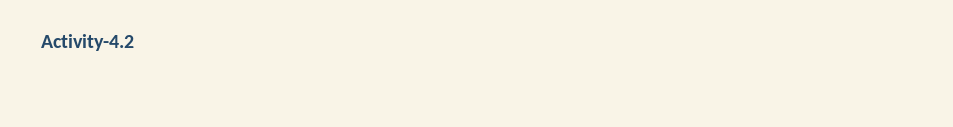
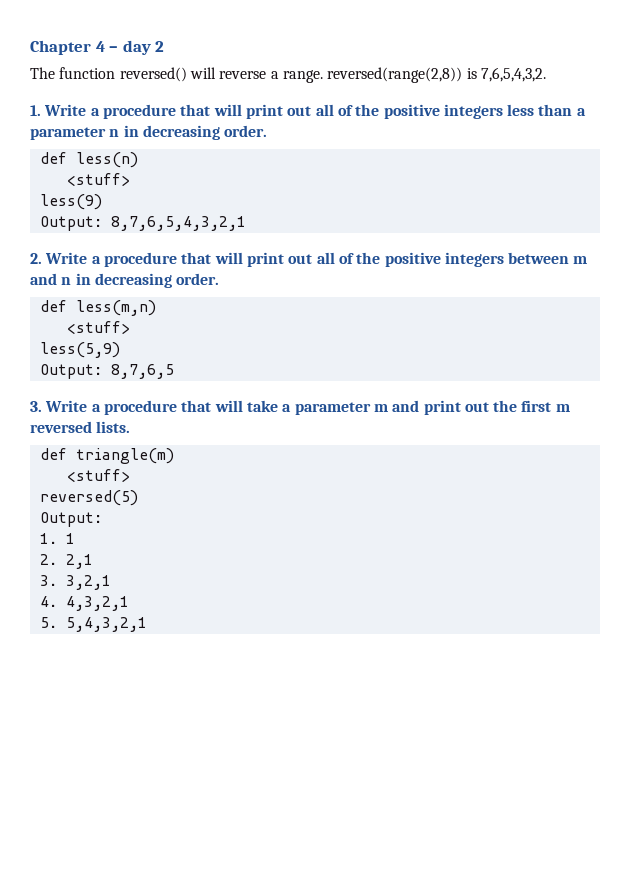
- Activity-4.2
+ Chapter 4 – day 2
+ The function reversed() will reverse a range. reversed(range(2,8)) is 7,6,5,4,3,2.
+ 1. Write a procedure that will print out all of the positive integers less than a parameter n in decreasing order.
+ def less(n)
+ <stuff>
+ less(9)
+ Output: 8,7,6,5,4,3,2,1
+ 2. Write a procedure that will print out all of the positive integers between m and n in decreasing order.
+ def less(m,n)
+ <stuff>
+ less(5,9)
+ Output: 8,7,6,5
+ 3. Write a procedure that will take a parameter m and print out the first m reversed lists.
+ def triangle(m)
+ <stuff>
+ reversed(5)
+ Output:
+ 1. 1
+ 2. 2,1
+ 3. 3,2,1
+ 4. 4,3,2,1
+ 5. 5,4,3,2,1

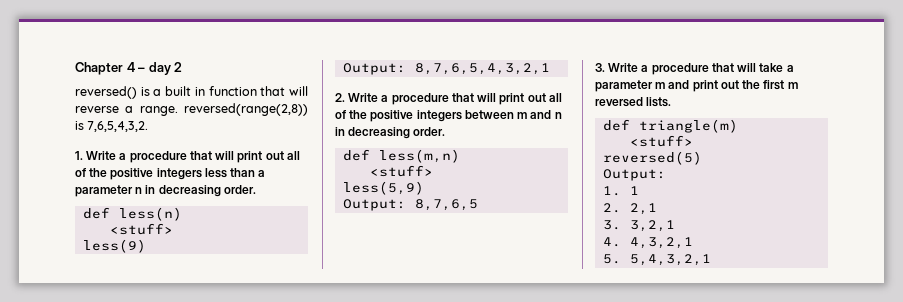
- The function reversed() will reverse a range. reversed(range(2,8)) is 7,6,5,4,3,2.
+ reversed() is a built in function that will reverse a range. reversed(range(2,8)) is 7,6,5,4,3,2.

